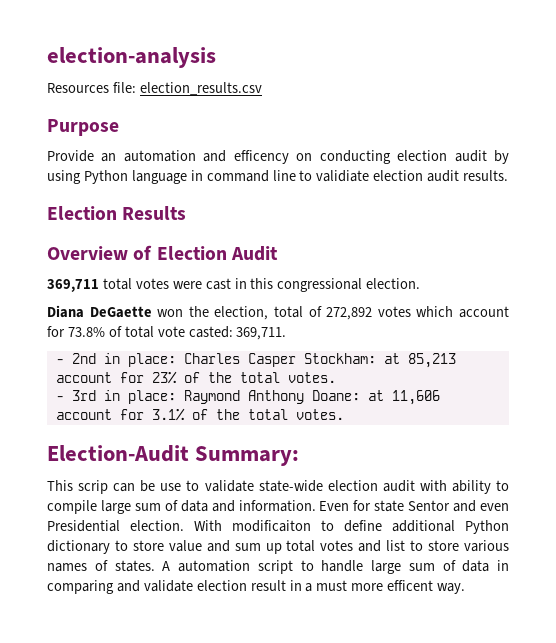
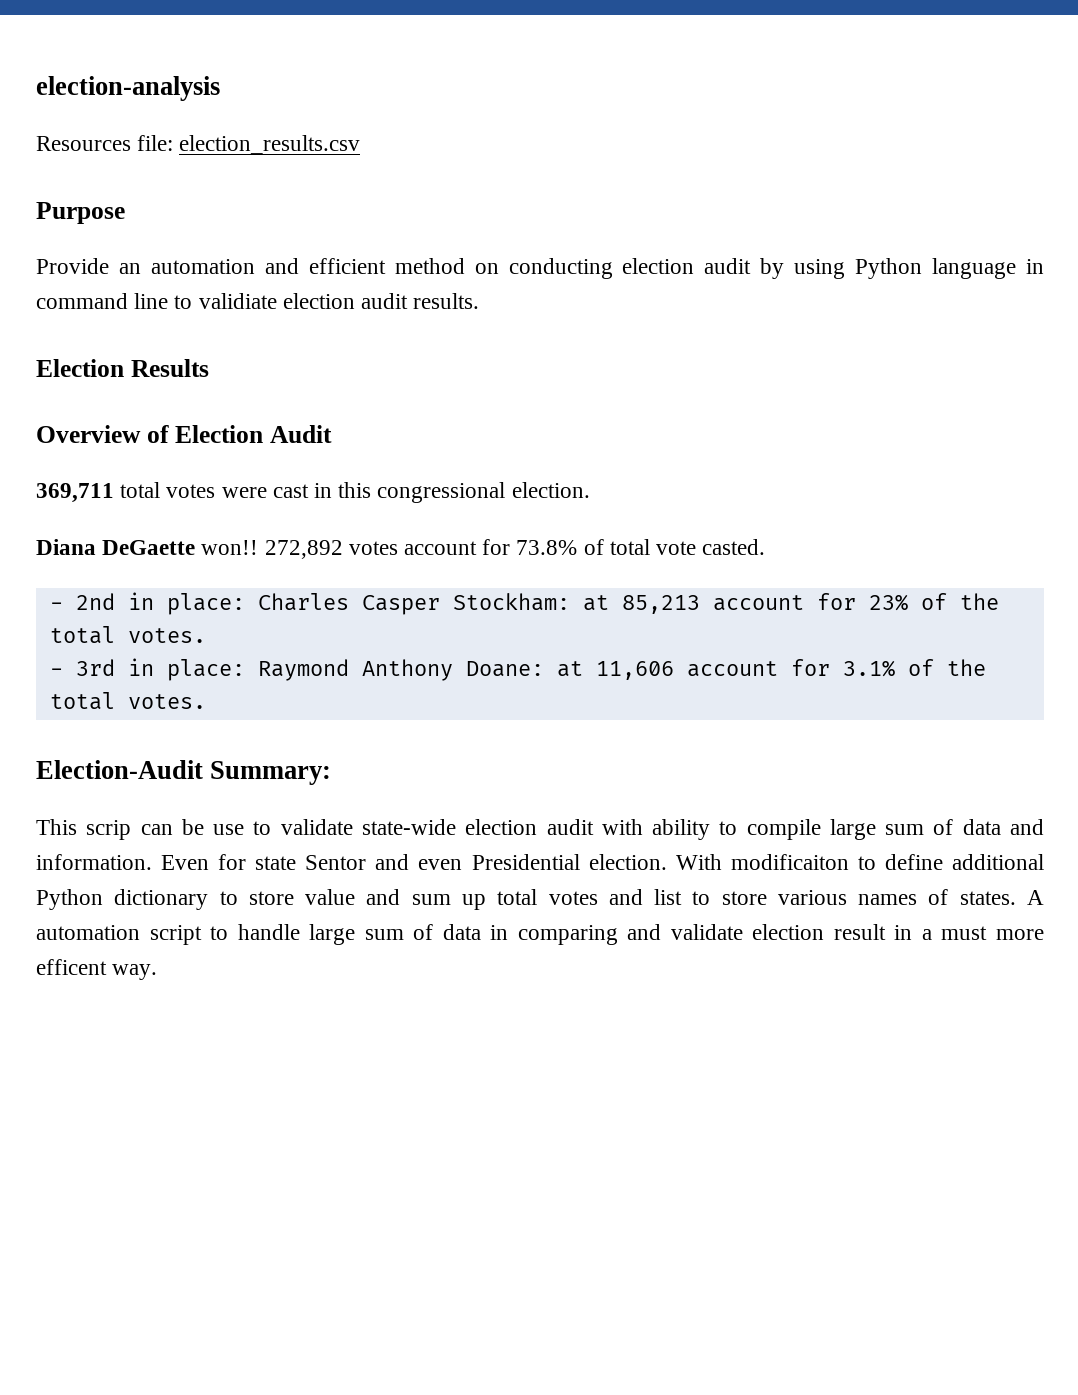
- Provide an automation and efficency on conducting election audit by using Python language in command line to validiate election audit results.
+ Provide an automation and efficient method on conducting election audit by using Python language in command line to validiate election audit results.
- Diana DeGaette won the election, total of 272,892 votes which account for 73.8% of total vote casted: 369,711.
+ Diana DeGaette won!! 272,892 votes account for 73.8% of total vote casted.

